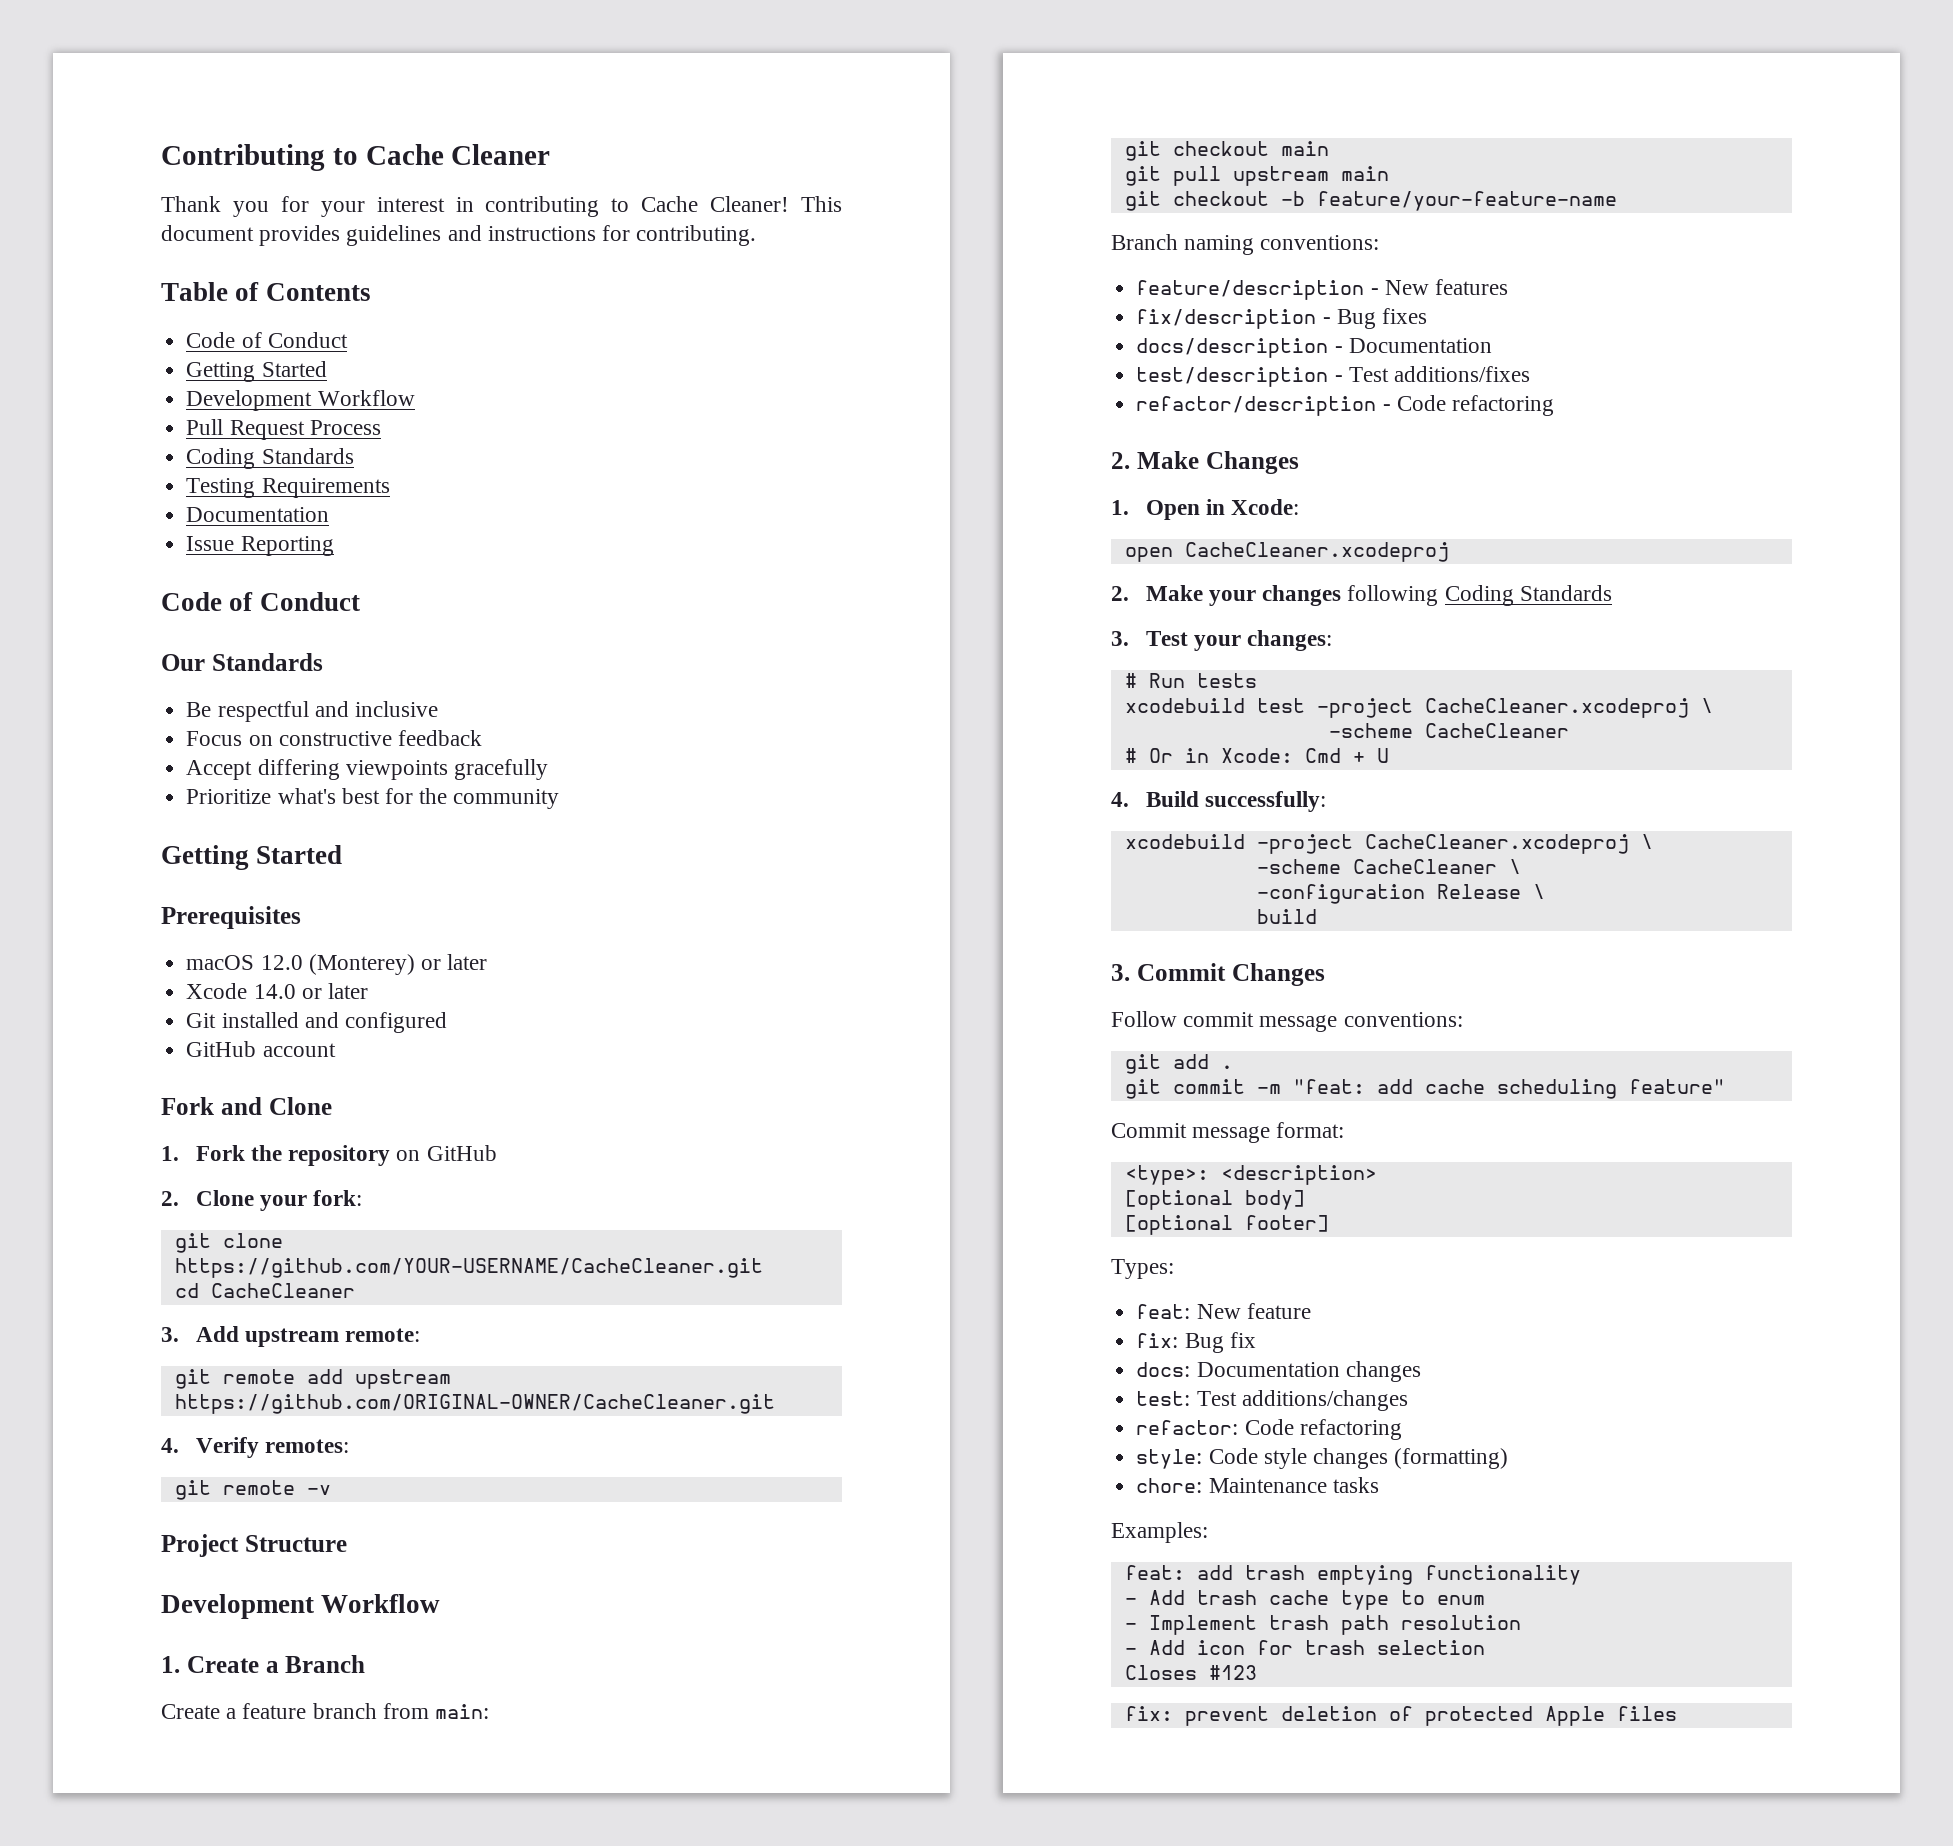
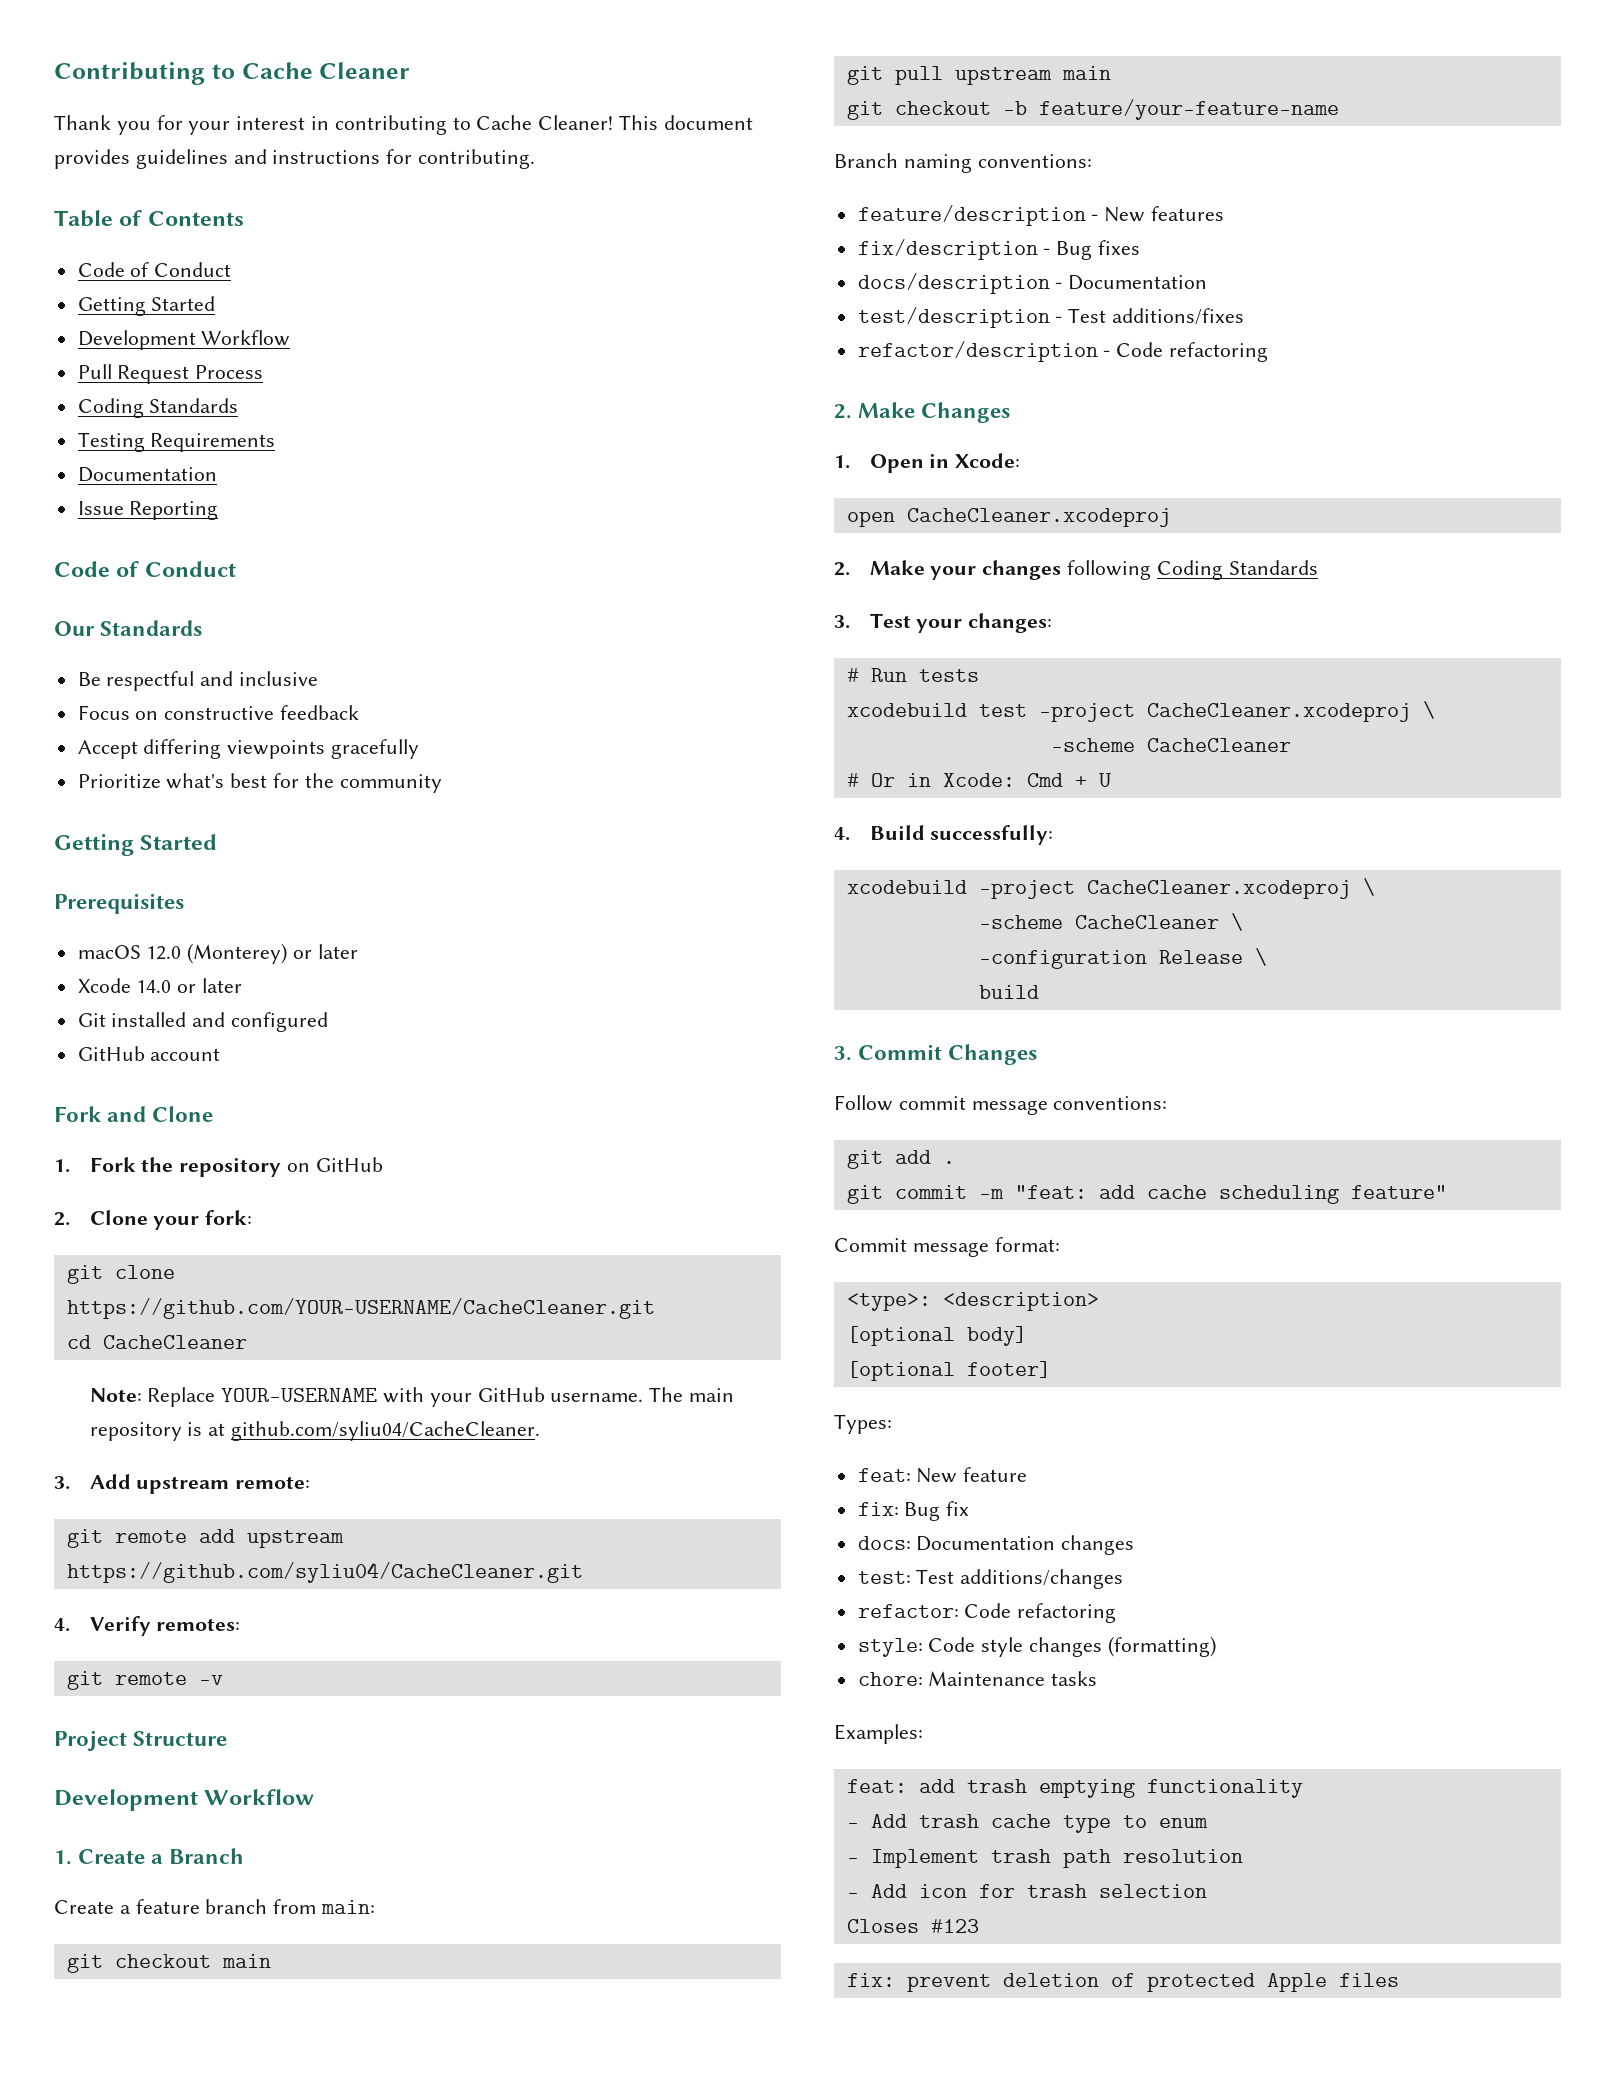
+ Note: Replace YOUR-USERNAME with your GitHub username. The main repository is at github.com/syliu04/CacheCleaner.
- git remote add upstream https://github.com/ORIGINAL-OWNER/CacheCleaner.git
+ git remote add upstream https://github.com/syliu04/CacheCleaner.git

